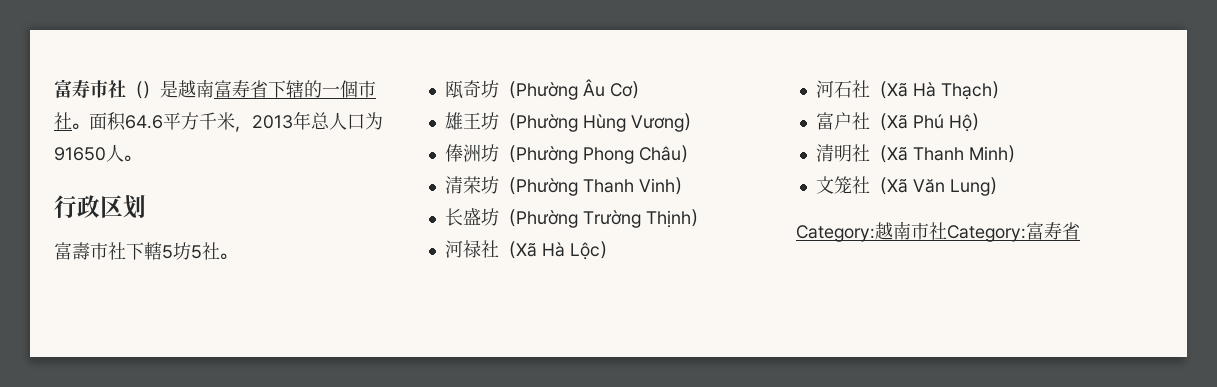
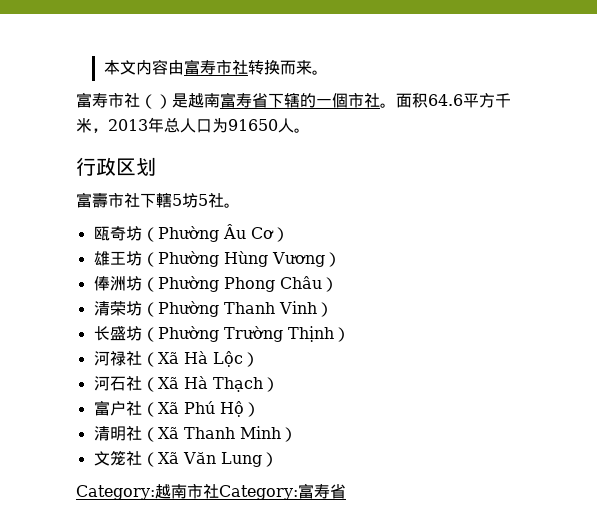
+ 本文内容由富寿市社转换而来。

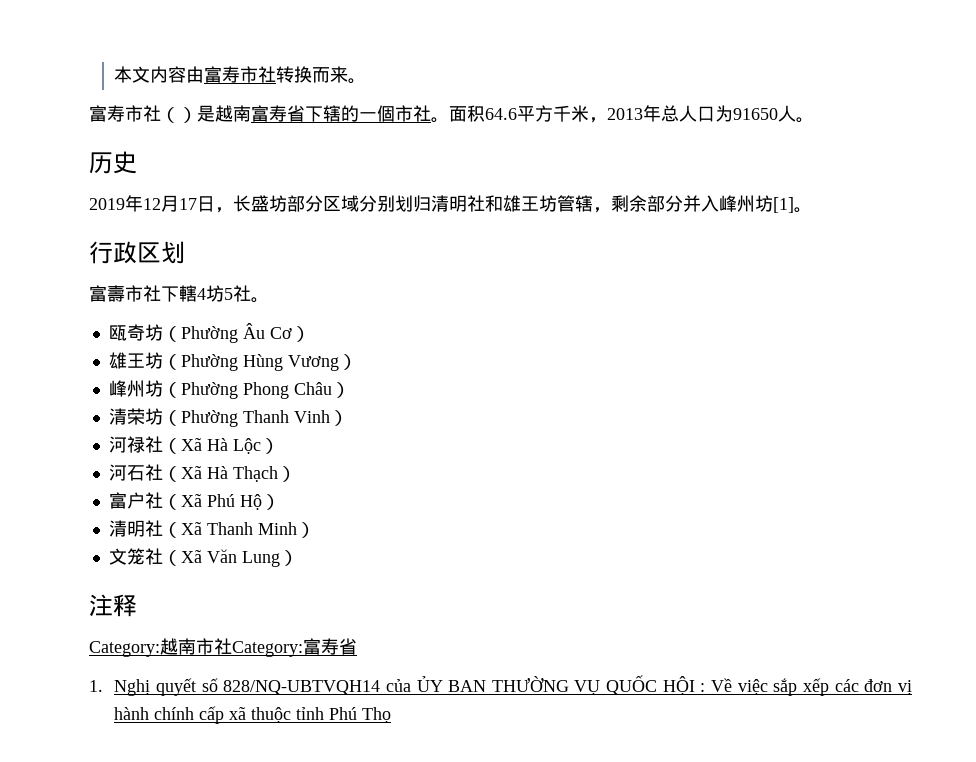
+ 历史
+ 2019年12月17日，长盛坊部分区域分别划归清明社和雄王坊管辖，剩余部分并入峰州坊[1]。
- 富壽市社下轄5坊5社。
+ 富壽市社下轄4坊5社。
- 俸洲坊（Phường Phong Châu）
+ 峰州坊（Phường Phong Châu）
- 长盛坊（Phường Trường Thịnh）
+ 注释
+ 1. Nghị quyết số 828/NQ-UBTVQH14 của ỦY BAN THƯỜNG VỤ QUỐC HỘI : Về việc sắp xếp các đơn vị hành chính cấp xã thuộc tỉnh Phú Thọ

